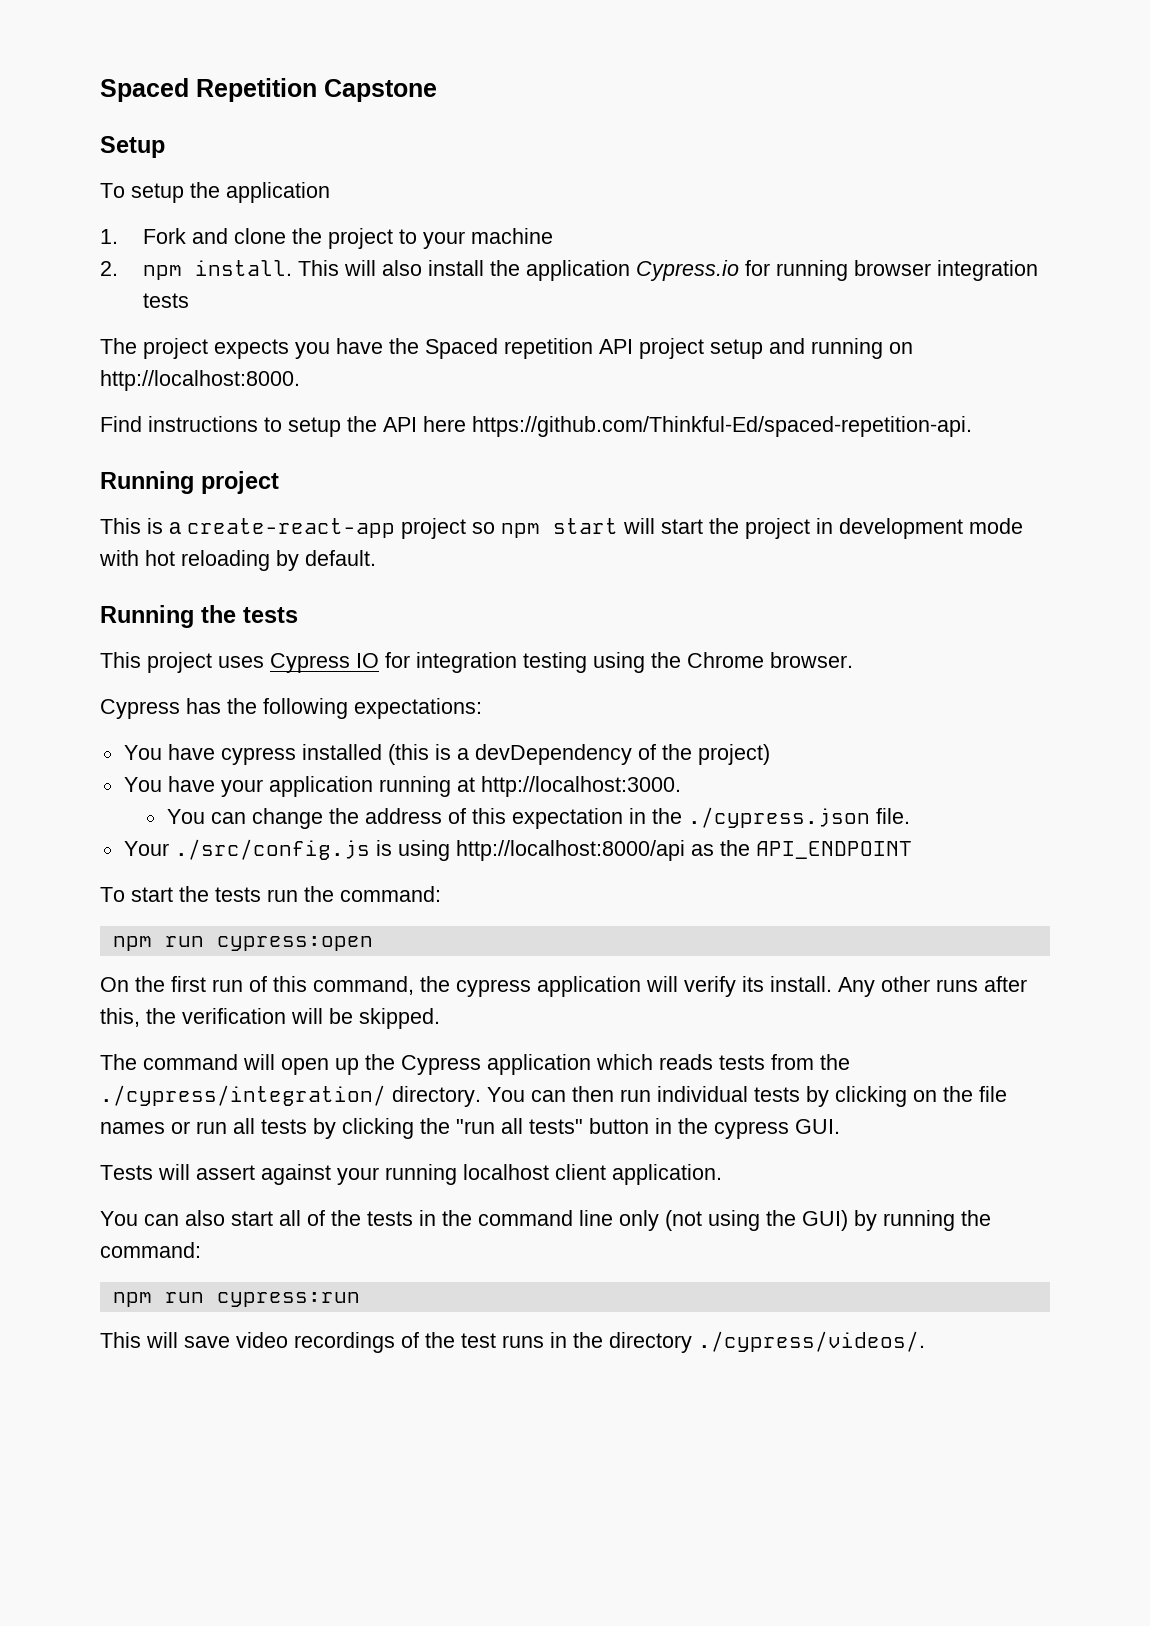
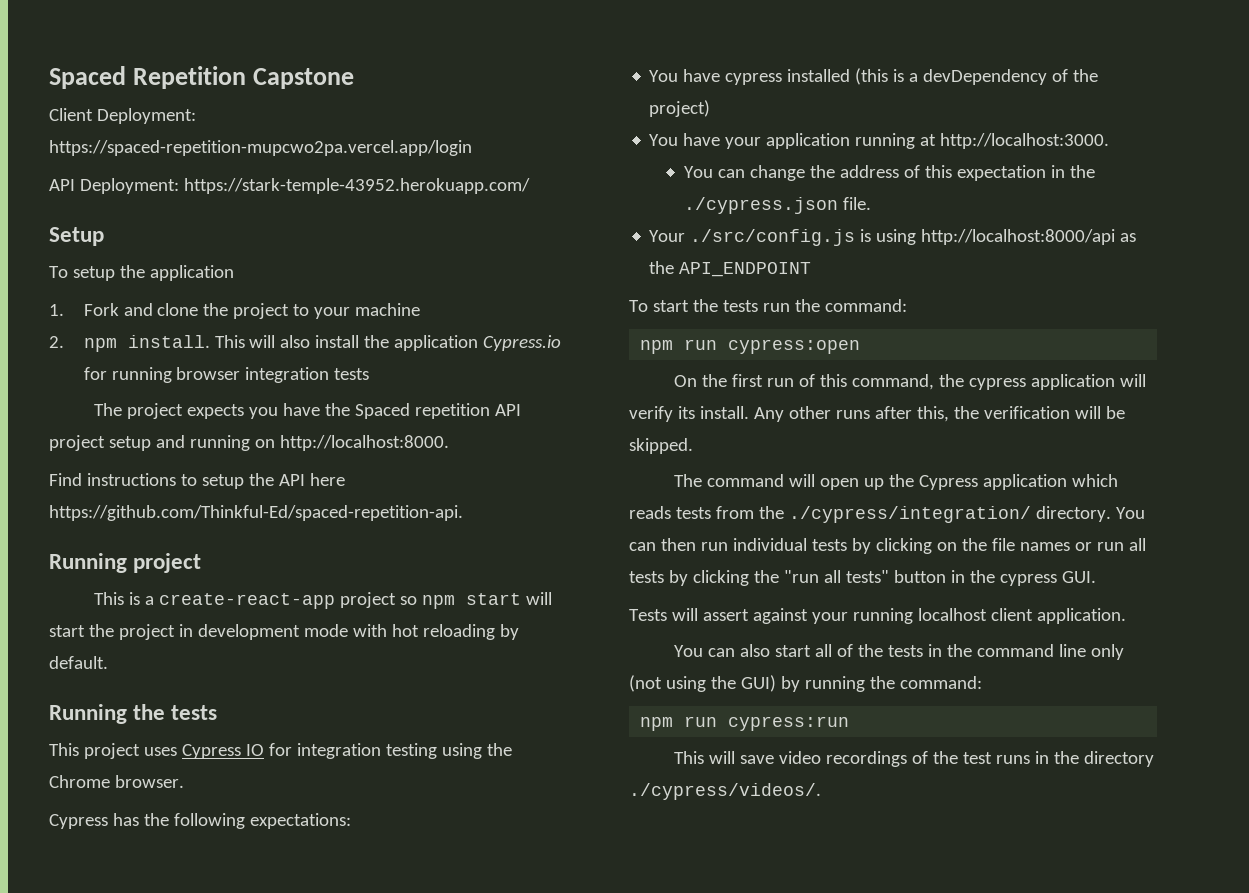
+ Client Deployment: https://spaced-repetition-mupcwo2pa.vercel.app/login
+ API Deployment: https://stark-temple-43952.herokuapp.com/

